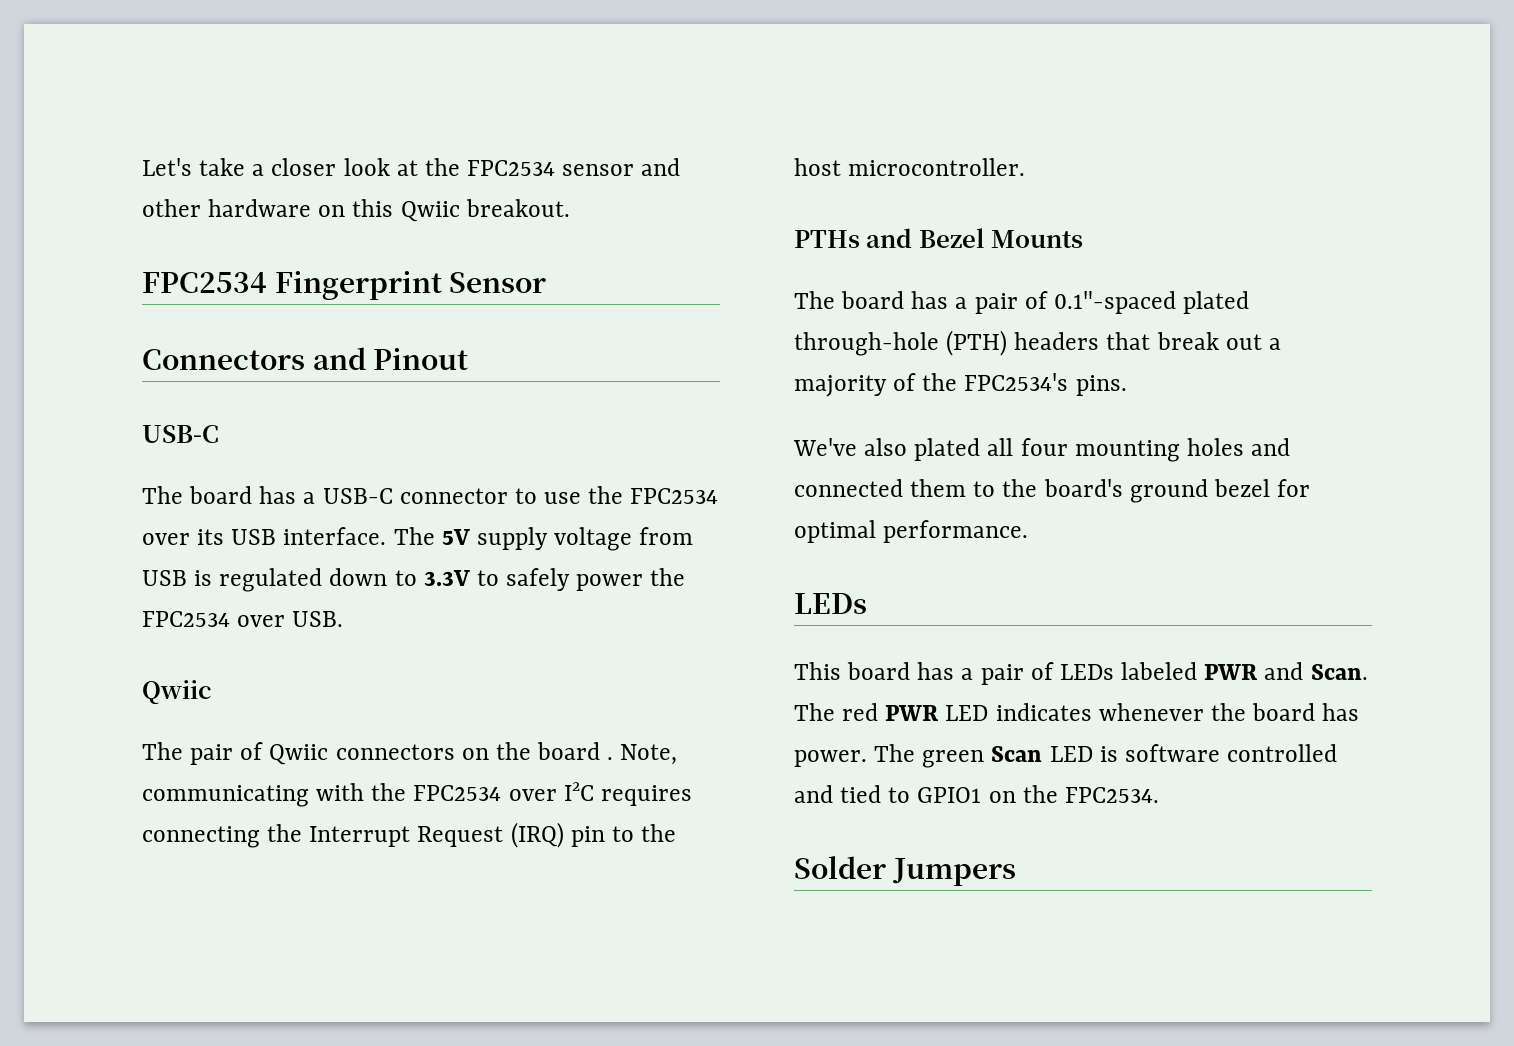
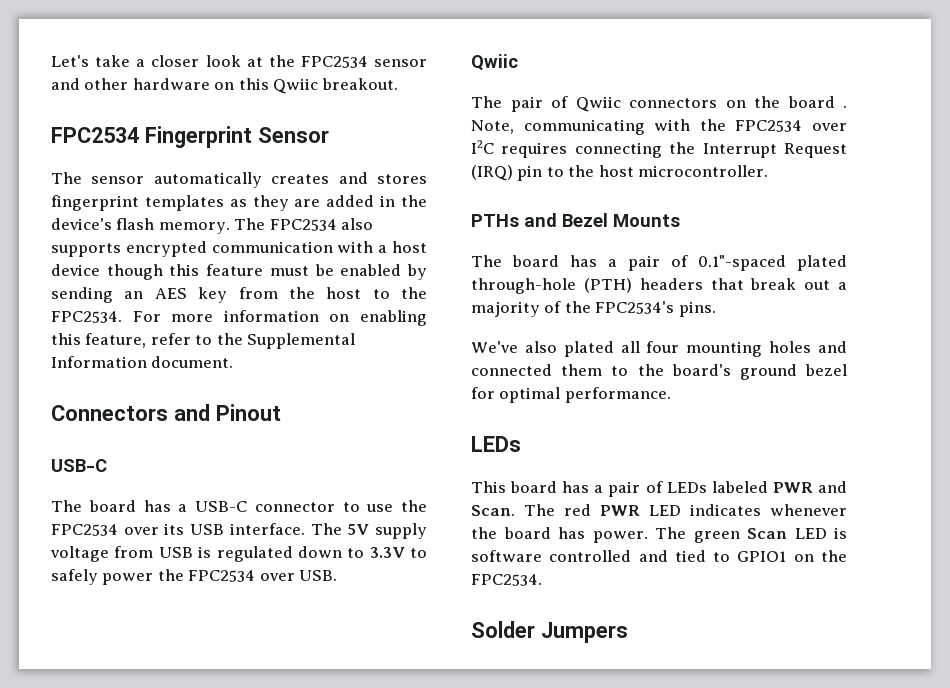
+ The sensor automatically creates and stores fingerprint templates as they are added in the device's flash memory. The FPC2534 also supports encrypted communication with a host device though this feature must be enabled by sending an AES key from the host to the FPC2534. For more information on enabling this feature, refer to the Supplemental Information document.

